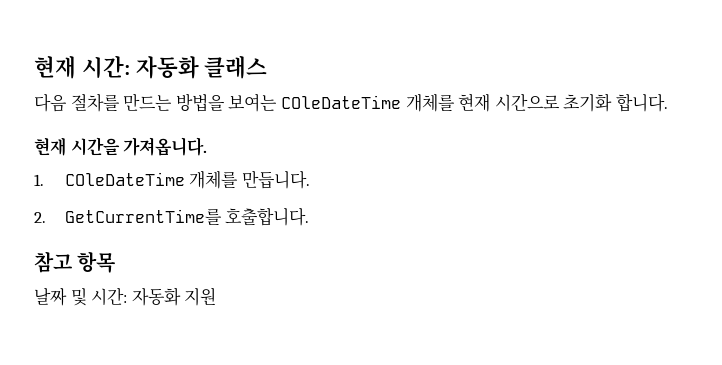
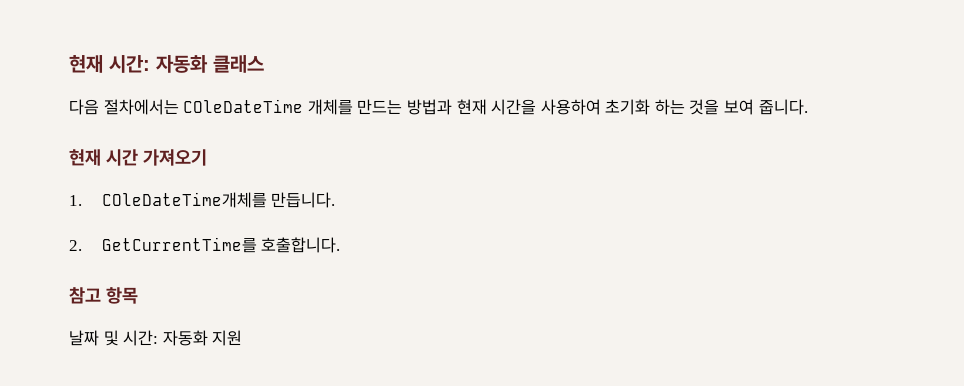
- 다음 절차를 만드는 방법을 보여는 COleDateTime 개체를 현재 시간으로 초기화 합니다.
- 현재 시간을 가져옵니다.
+ 다음 절차에서는 COleDateTime 개체를 만드는 방법과 현재 시간을 사용하여 초기화 하는 것을 보여 줍니다.
+ 현재 시간 가져오기
- 1. COleDateTime 개체를 만듭니다.
+ 1. COleDateTime개체를 만듭니다.

